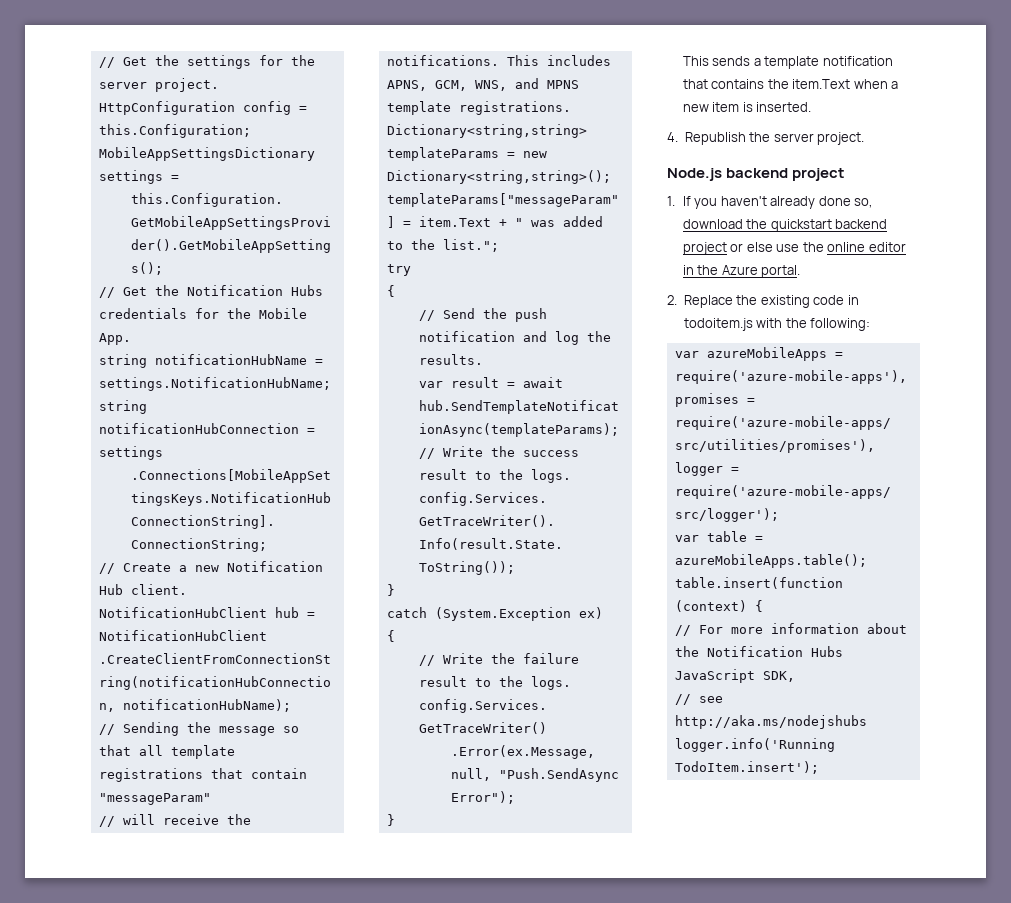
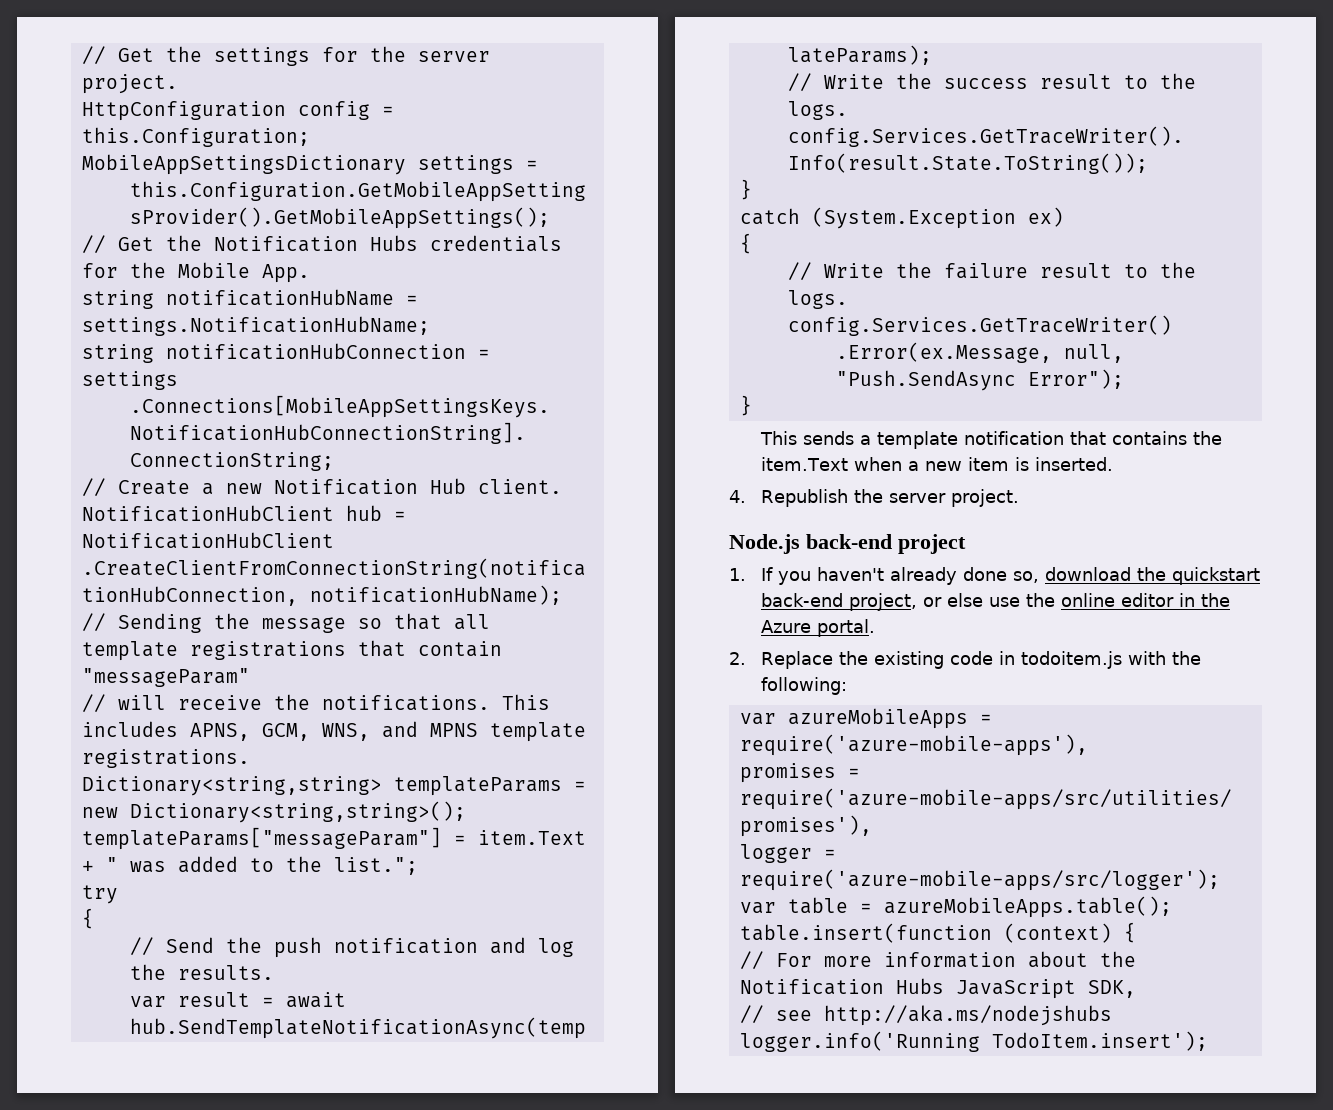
- Node.js backend project
+ Node.js back-end project
- 1. If you haven't already done so, download the quickstart backend project or else use the online editor in the Azure portal.
+ 1. If you haven't already done so, download the quickstart back-end project, or else use the online editor in the Azure portal.

